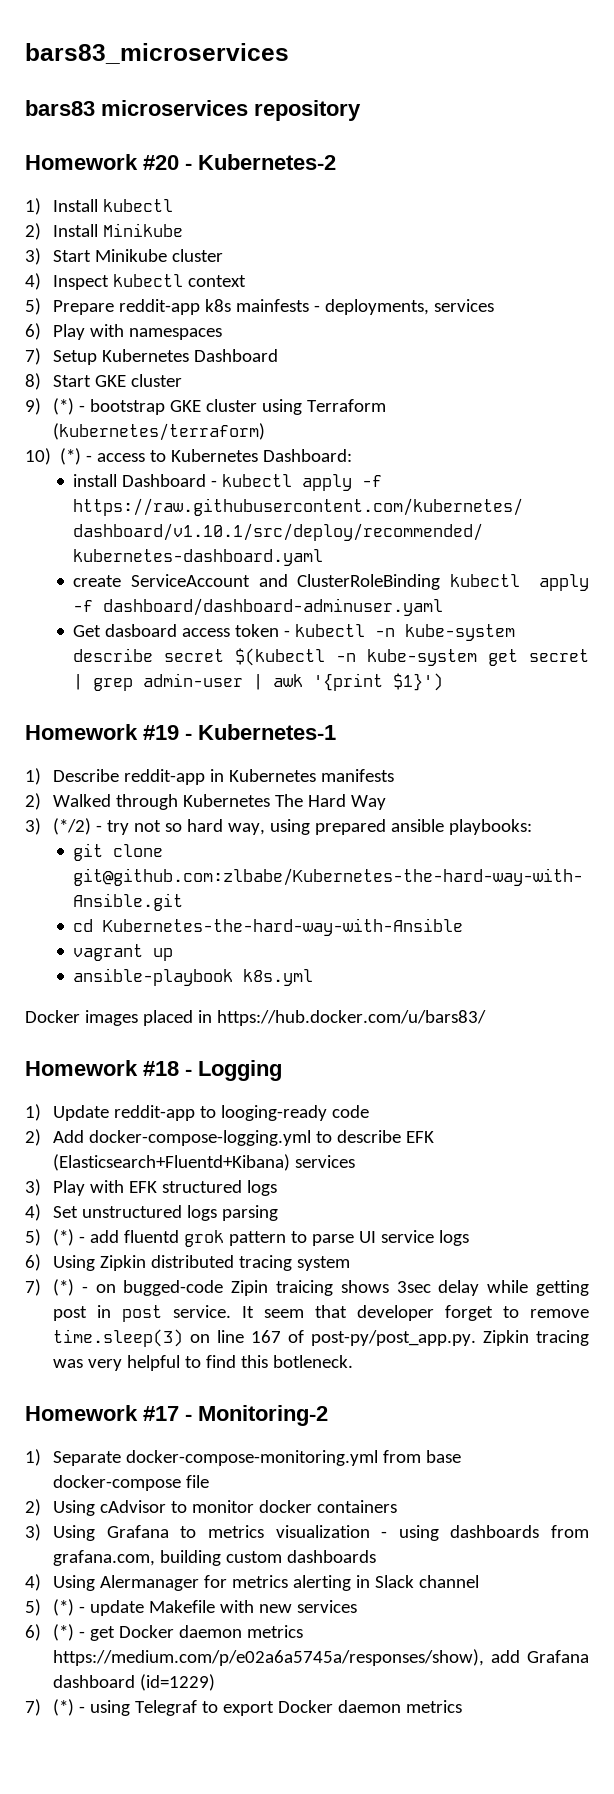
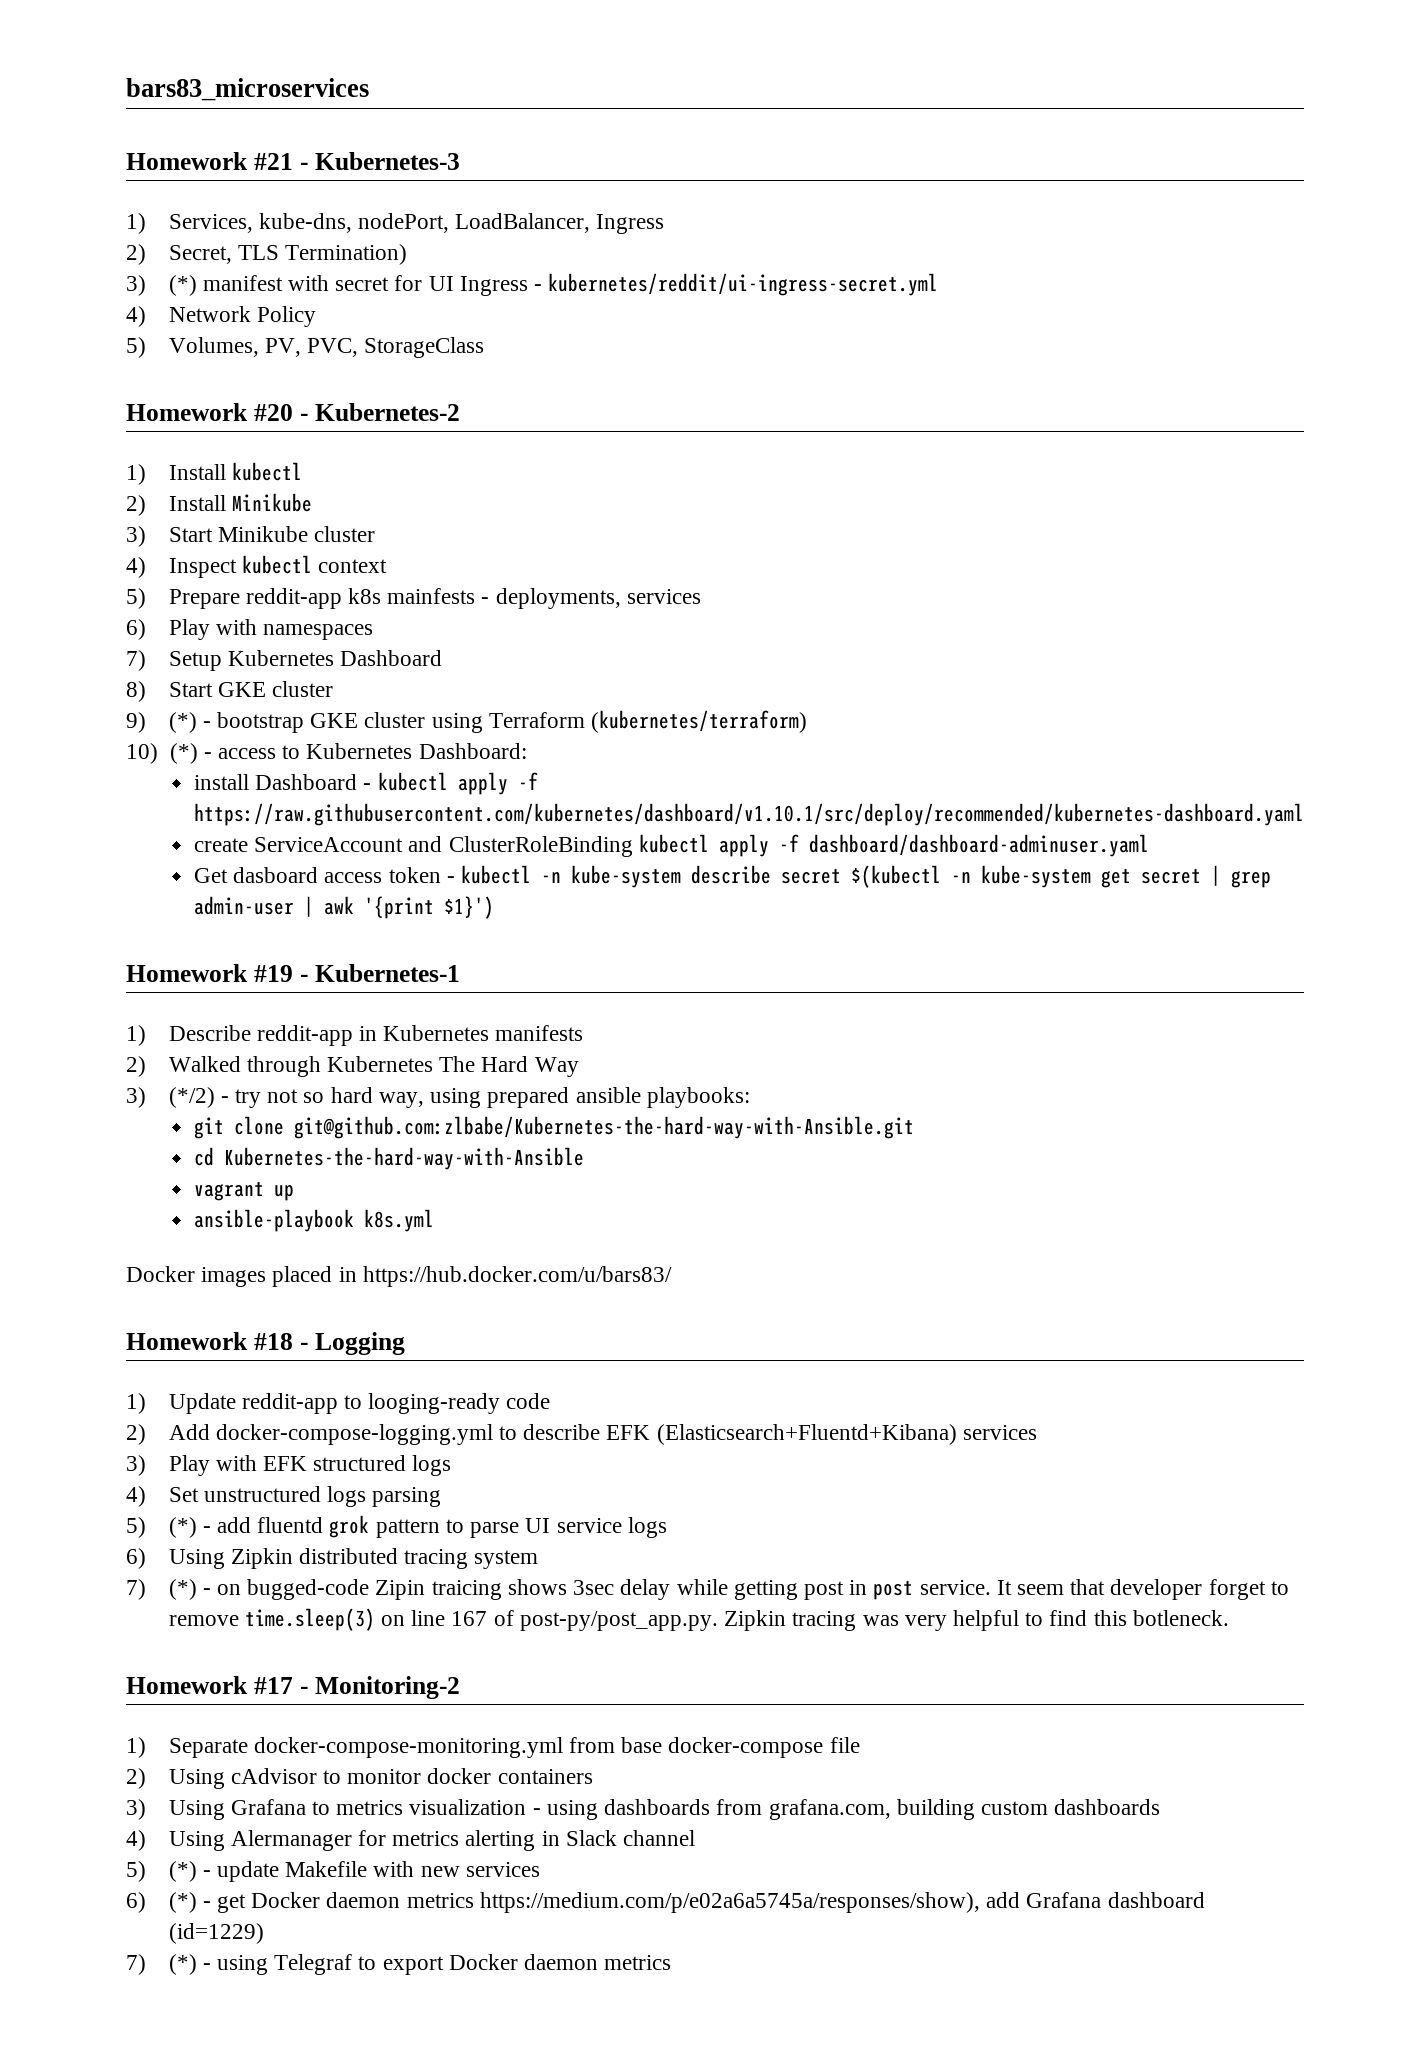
- bars83 microservices repository
+ Homework #21 - Kubernetes-3
+ 1) Services, kube-dns, nodePort, LoadBalancer, Ingress
+ 2) Secret, TLS Termination)
+ 3) (*) manifest with secret for UI Ingress - kubernetes/reddit/ui-ingress-secret.yml
+ 4) Network Policy
+ 5) Volumes, PV, PVC, StorageClass

